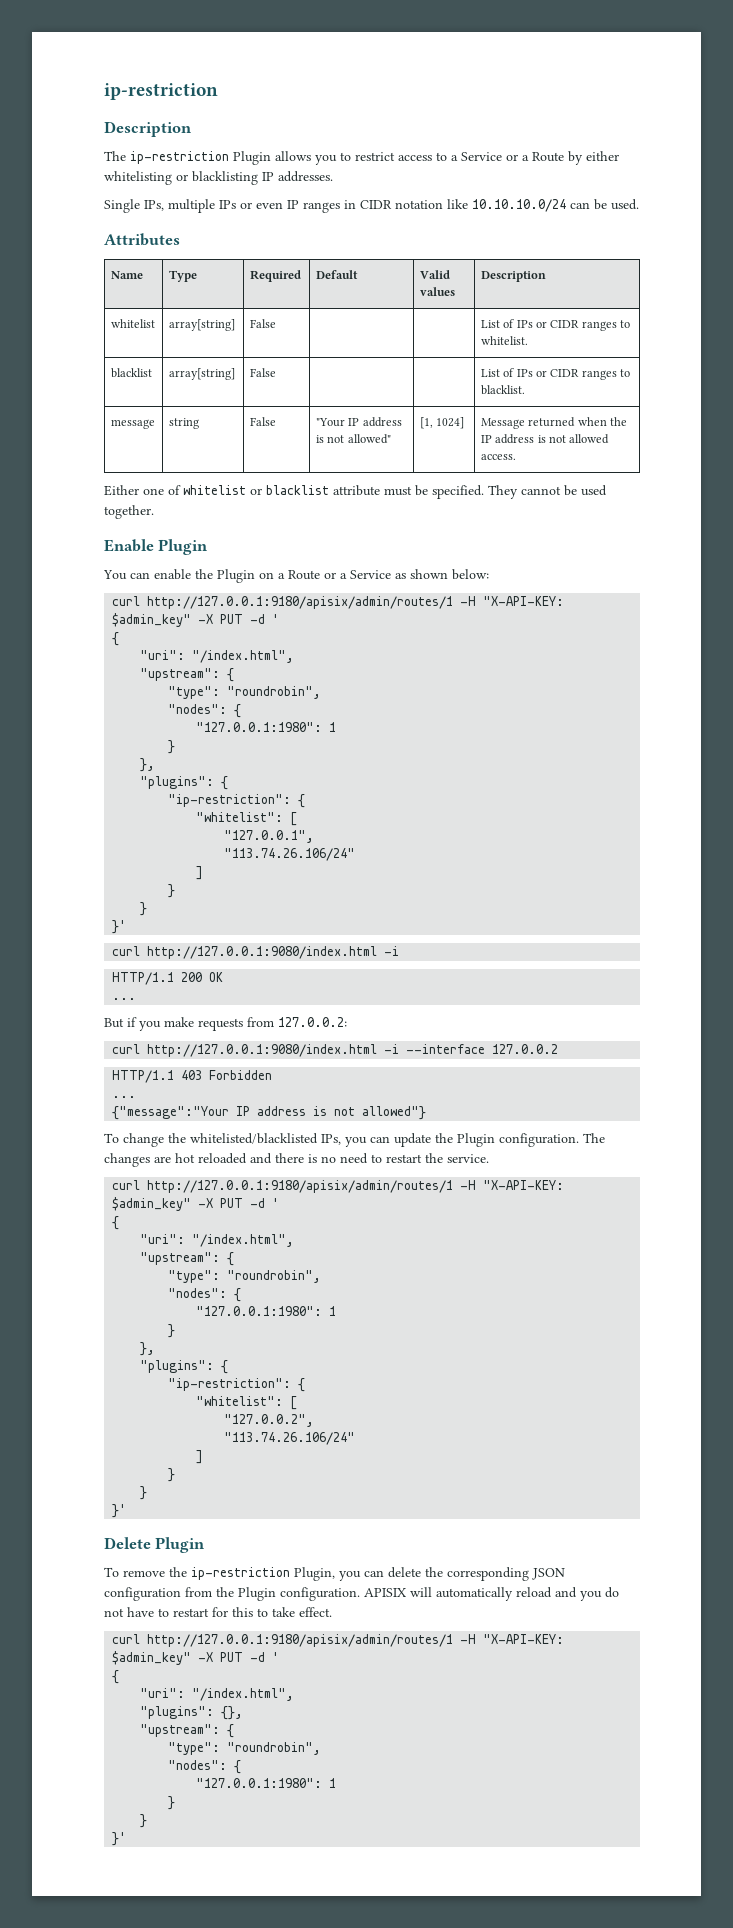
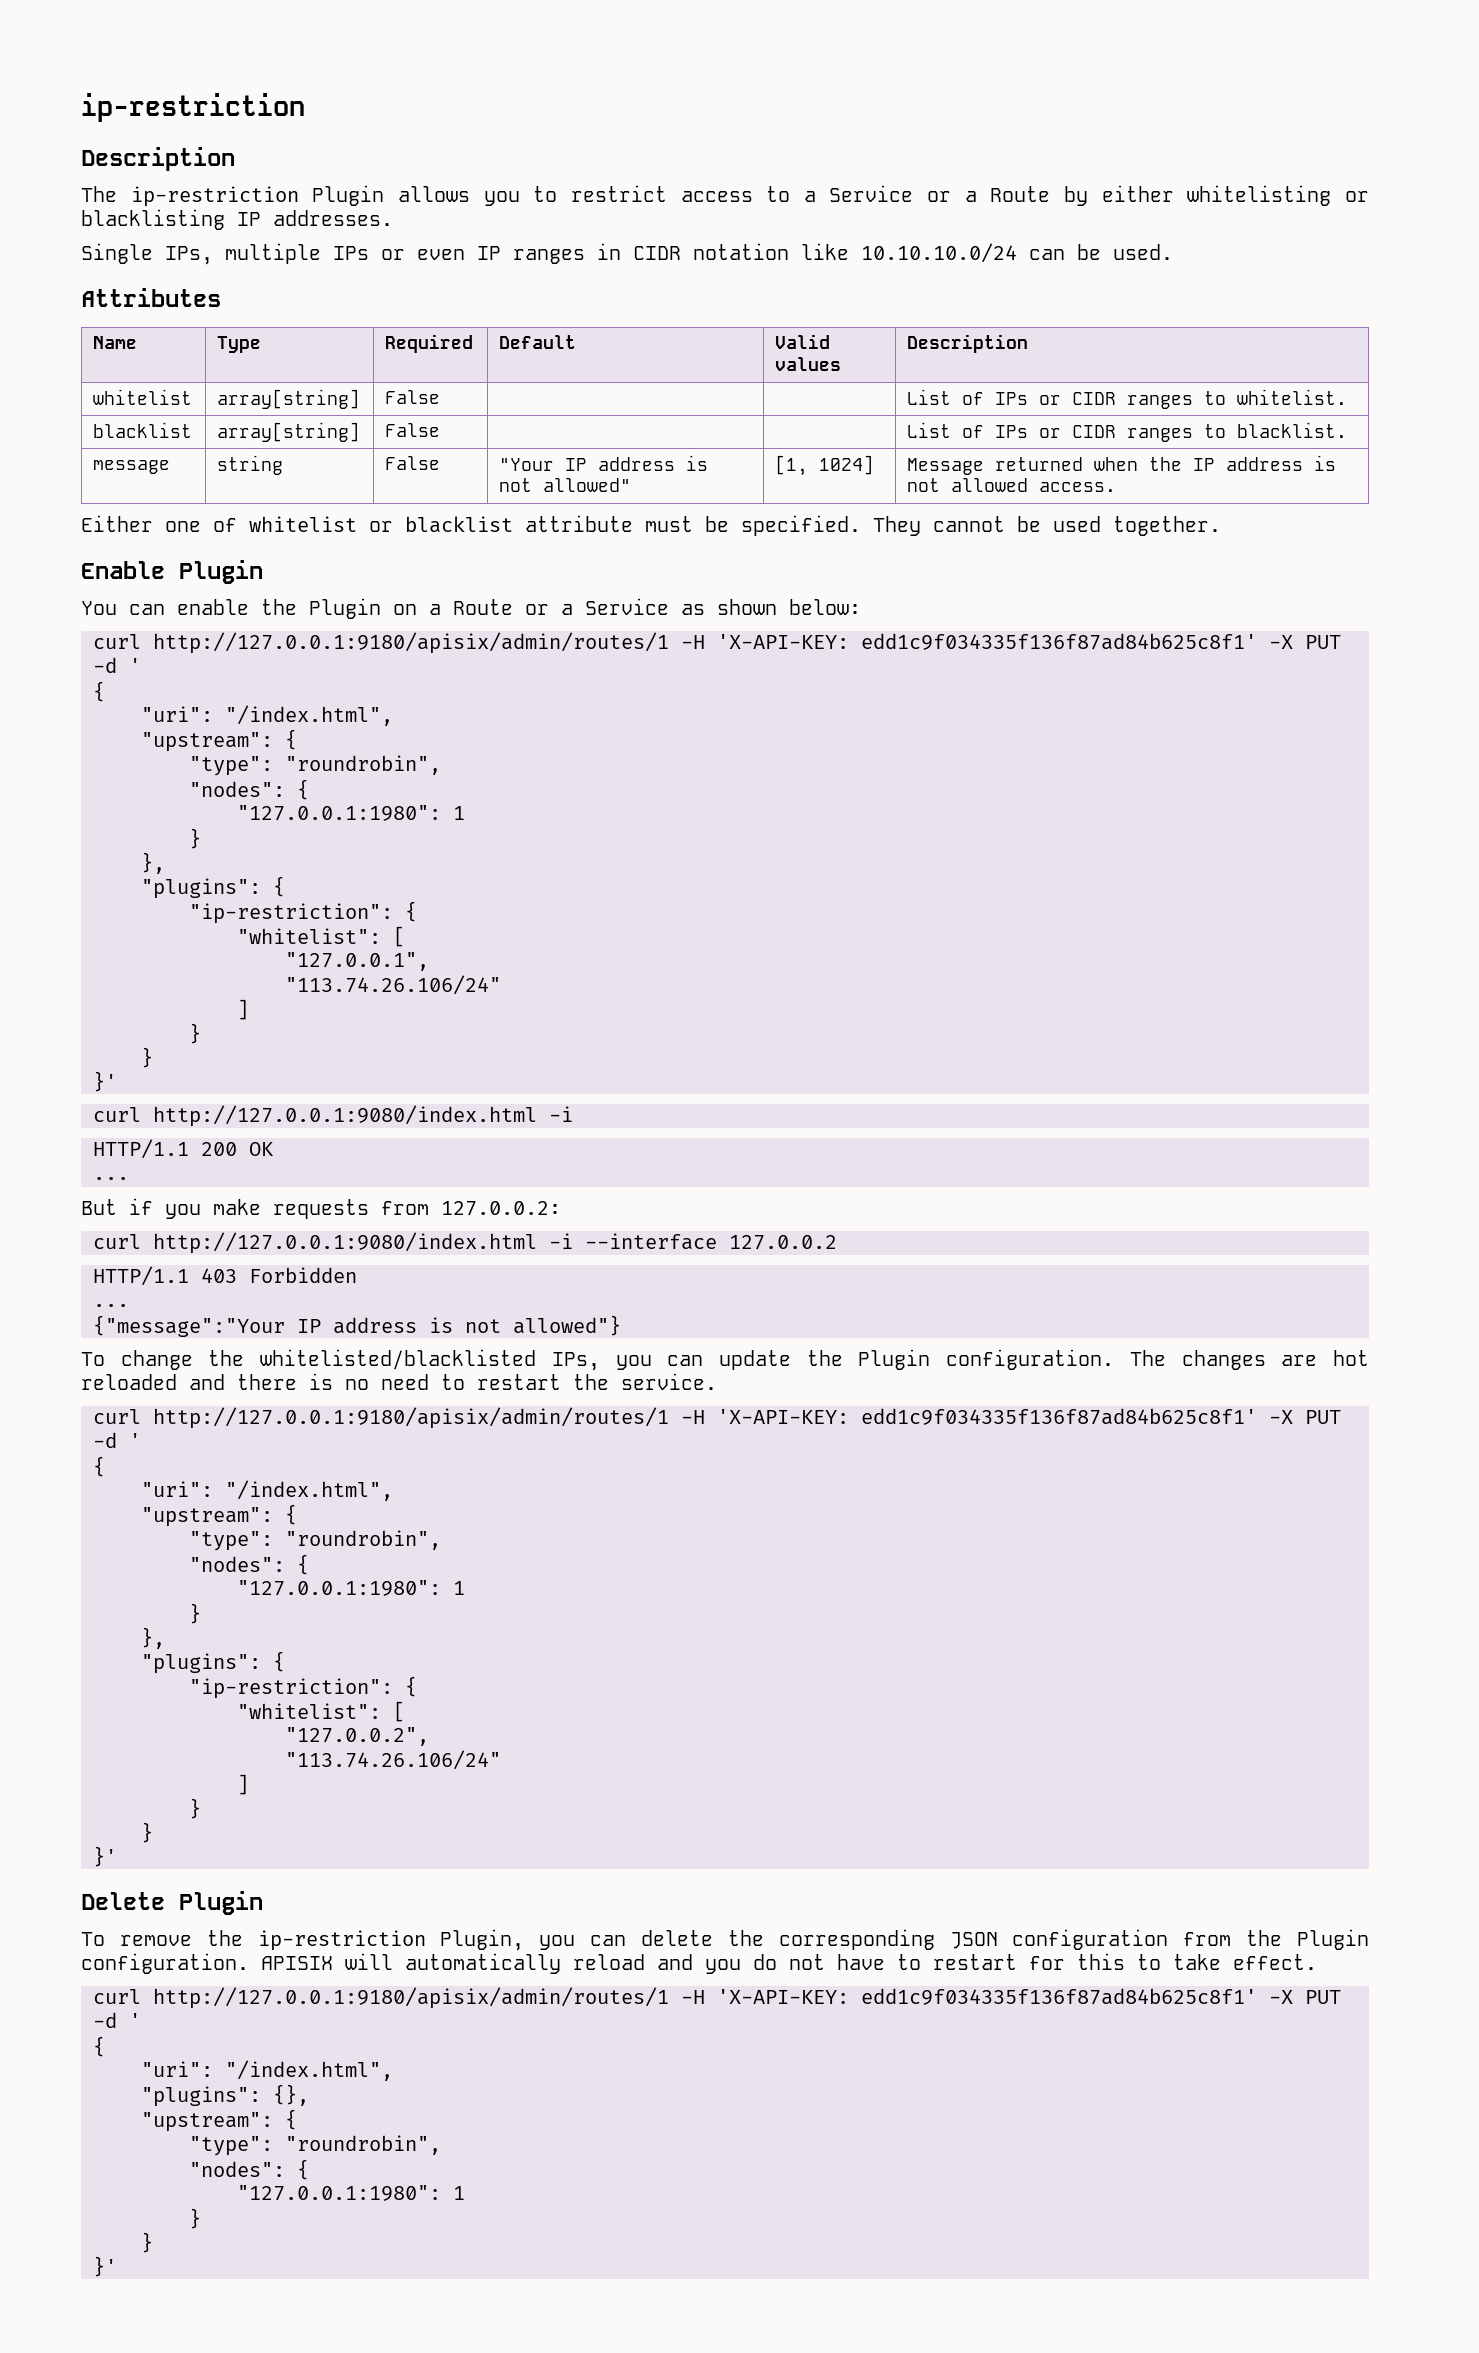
  You can enable the Plugin on a Route or a Service as shown below:
- curl http://127.0.0.1:9180/apisix/admin/routes/1 -H "X-API-KEY: $admin_key" -X PUT -d '
+ curl http://127.0.0.1:9180/apisix/admin/routes/1 -H 'X-API-KEY: edd1c9f034335f136f87ad84b625c8f1' -X PUT -d '
  The changes are hot reloaded and there is no need to restart the service.
- curl http://127.0.0.1:9180/apisix/admin/routes/1 -H "X-API-KEY: $admin_key" -X PUT -d '
+ curl http://127.0.0.1:9180/apisix/admin/routes/1 -H 'X-API-KEY: edd1c9f034335f136f87ad84b625c8f1' -X PUT -d '
  APISIX will automatically reload and you do not have to restart for this to take effect.
- curl http://127.0.0.1:9180/apisix/admin/routes/1 -H "X-API-KEY: $admin_key" -X PUT -d '
+ curl http://127.0.0.1:9180/apisix/admin/routes/1 -H 'X-API-KEY: edd1c9f034335f136f87ad84b625c8f1' -X PUT -d '

